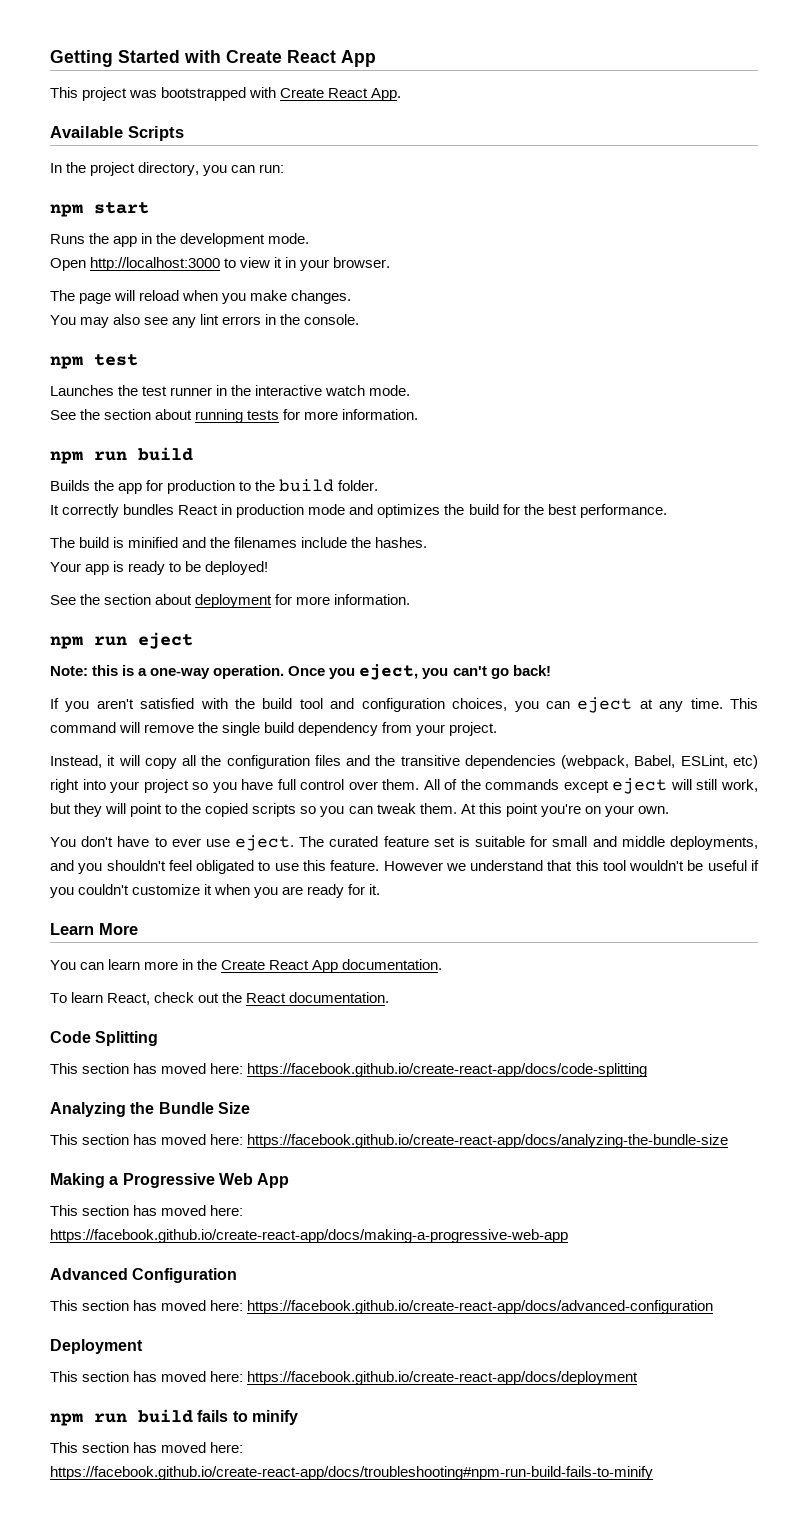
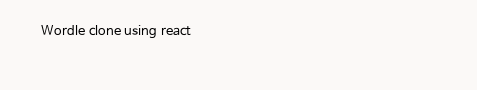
- Getting Started with Create React App
- This project was bootstrapped with Create React App.
- Available Scripts
- In the project directory, you can run:
- npm start
- Runs the app in the development mode.
- Open http://localhost:3000 to view it in your browser.
- The page will reload when you make changes.
- You may also see any lint errors in the console.
- npm test
- Launches the test runner in the interactive watch mode.
- See the section about running tests for more information.
- npm run build
- Builds the app for production to the build folder.
- It correctly bundles React in production mode and optimizes the build for the best performance.
- The build is minified and the filenames include the hashes.
- Your app is ready to be deployed!
- See the section about deployment for more information.
- npm run eject
- Note: this is a one-way operation. Once you eject, you can't go back!
- If you aren't satisfied with the build tool and configuration choices, you can eject at any time. This command will remove the single build dependency from your project.
- Instead, it will copy all the configuration files and the transitive dependencies (webpack, Babel, ESLint, etc) right into your project so you have full control over them. All of the commands except eject will still work, but they will point to the copied scripts so you can tweak them. At this point you're on your own.
- You don't have to ever use eject. The curated feature set is suitable for small and middle deployments, and you shouldn't feel obligated to use this feature. However we understand that this tool wouldn't be useful if you couldn't customize it when you are ready for it.
- Learn More
- You can learn more in the Create React App documentation.
- To learn React, check out the React documentation.
- Code Splitting
- This section has moved here: https://facebook.github.io/create-react-app/docs/code-splitting
- Analyzing the Bundle Size
- This section has moved here: https://facebook.github.io/create-react-app/docs/analyzing-the-bundle-size
- Making a Progressive Web App
- This section has moved here: https://facebook.github.io/create-react-app/docs/making-a-progressive-web-app
- Advanced Configuration
- This section has moved here: https://facebook.github.io/create-react-app/docs/advanced-configuration
- Deployment
- This section has moved here: https://facebook.github.io/create-react-app/docs/deployment
- npm run build fails to minify
- This section has moved here: https://facebook.github.io/create-react-app/docs/troubleshooting#npm-run-build-fails-to-minify
+ Wordle clone using react

